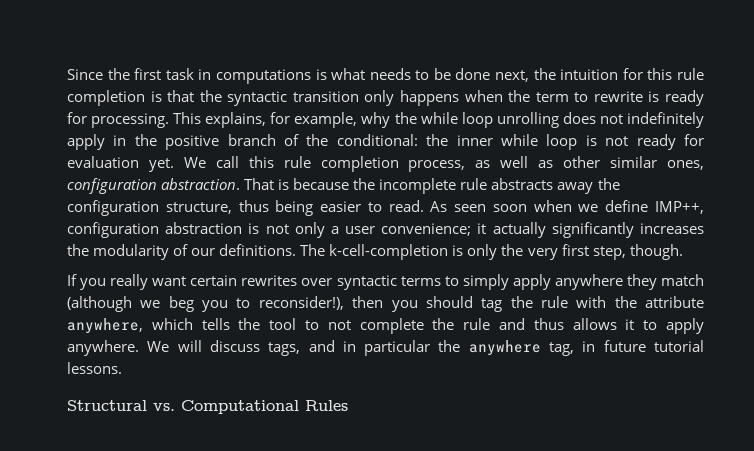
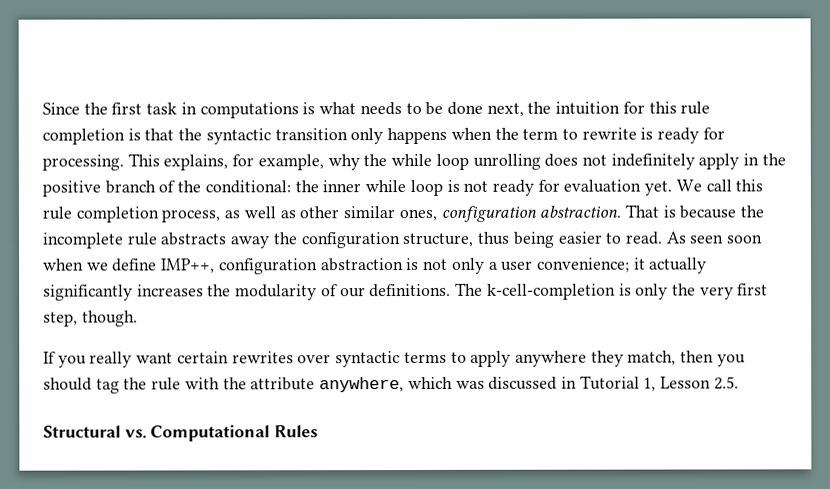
- If you really want certain rewrites over syntactic terms to simply apply anywhere they match (although we beg you to reconsider!), then you should tag the rule with the attribute anywhere, which tells the tool to not complete the rule and thus allows it to apply anywhere. We will discuss tags, and in particular the anywhere tag, in future tutorial lessons.
+ If you really want certain rewrites over syntactic terms to apply anywhere they match, then you should tag the rule with the attribute anywhere, which was discussed in Tutorial 1, Lesson 2.5.

